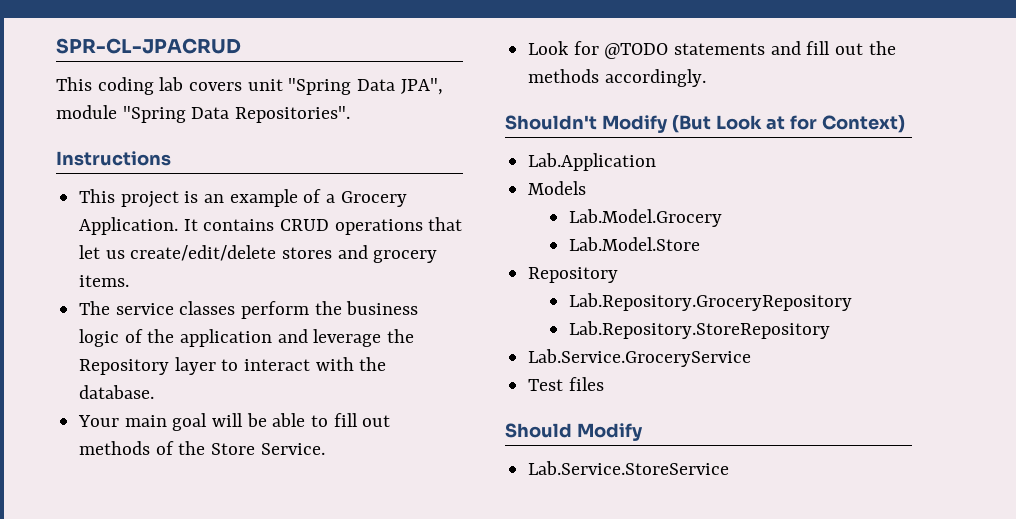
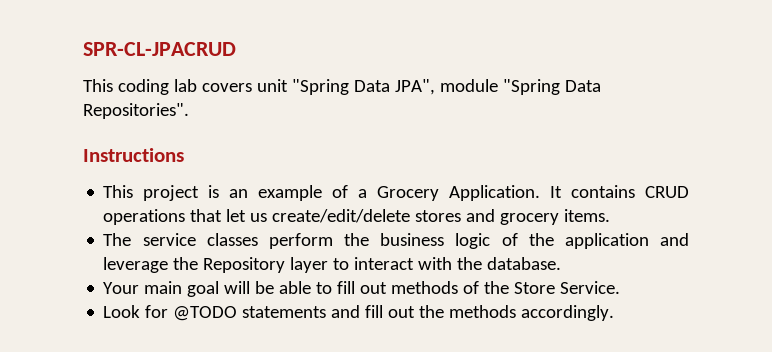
- Shouldn't Modify (But Look at for Context)
- Lab.Application
- Models
- Lab.Model.Grocery
- Lab.Model.Store
- Repository
- Lab.Repository.GroceryRepository
- Lab.Repository.StoreRepository
- Lab.Service.GroceryService
- Test files
- Should Modify
- Lab.Service.StoreService

